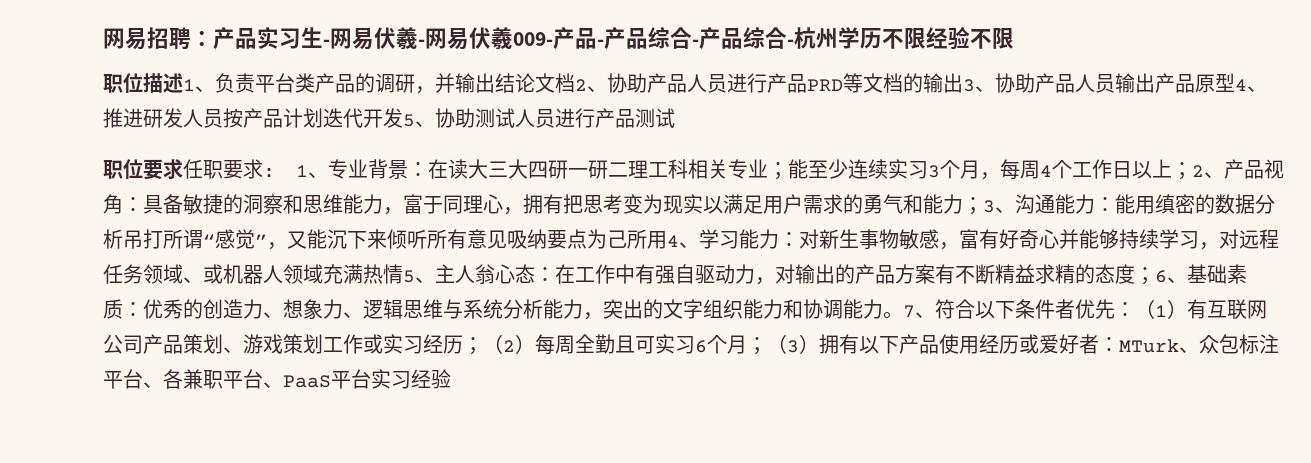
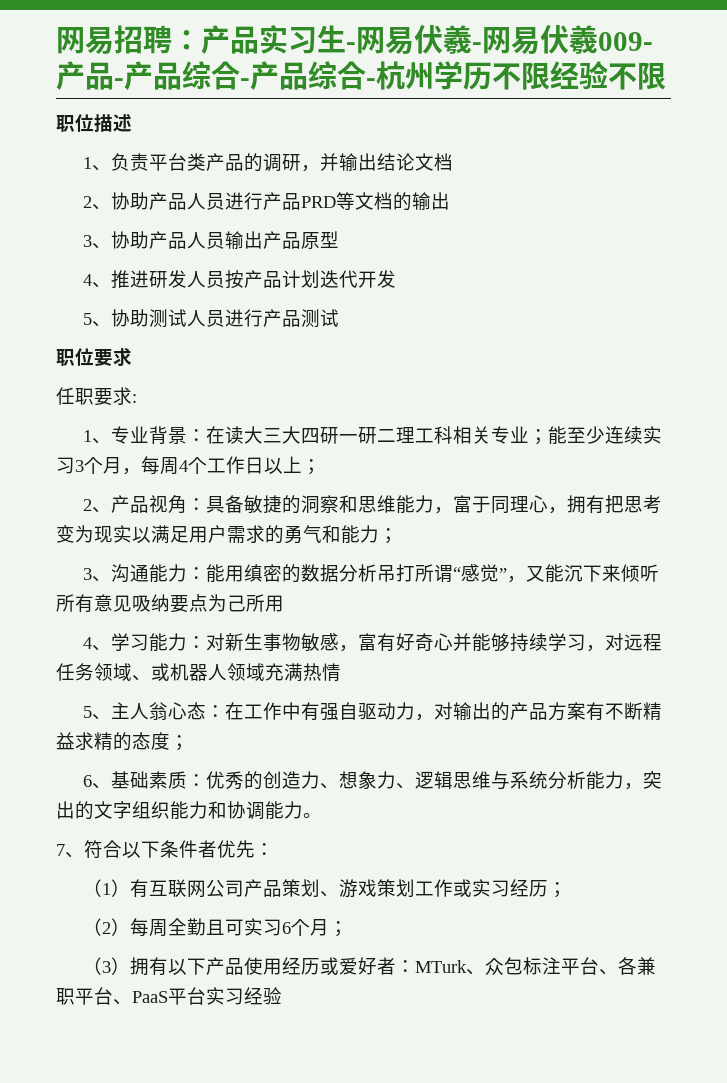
- 职位描述1、负责平台类产品的调研，并输出结论文档2、协助产品人员进行产品PRD等文档的输出3、协助产品人员输出产品原型4、推进研发人员按产品计划迭代开发5、协助测试人员进行产品测试
+ 职位描述
+ 1、负责平台类产品的调研，并输出结论文档
+ 2、协助产品人员进行产品PRD等文档的输出
+ 3、协助产品人员输出产品原型
+ 4、推进研发人员按产品计划迭代开发
+ 5、协助测试人员进行产品测试
- 职位要求任职要求: 1、专业背景：
+ 职位要求
+ 任职要求:
+ 1、专业背景：
- 能至少连续实习3个月，每周4个工作日以上；2、产品视角：
+ 能至少连续实习3个月，每周4个工作日以上；
+ 2、产品视角：
- 具备敏捷的洞察和思维能力，富于同理心，拥有把思考变为现实以满足用户需求的勇气和能力；3、沟通能力：
+ 具备敏捷的洞察和思维能力，富于同理心，拥有把思考变为现实以满足用户需求的勇气和能力；
+ 3、沟通能力：
- 能用缜密的数据分析吊打所谓“感觉”，又能沉下来倾听所有意见吸纳要点为己所用4、学习能力：
+ 能用缜密的数据分析吊打所谓“感觉”，又能沉下来倾听所有意见吸纳要点为己所用
+ 4、学习能力：
- 对新生事物敏感，富有好奇心并能够持续学习，对远程任务领域、或机器人领域充满热情5、主人翁心态：
+ 对新生事物敏感，富有好奇心并能够持续学习，对远程任务领域、或机器人领域充满热情
+ 5、主人翁心态：
- 在工作中有强自驱动力，对输出的产品方案有不断精益求精的态度；6、基础素质：
+ 在工作中有强自驱动力，对输出的产品方案有不断精益求精的态度；
+ 6、基础素质：
- 优秀的创造力、想象力、逻辑思维与系统分析能力，突出的文字组织能力和协调能力。7、符合以下条件者优先：（1）有互联网公司产品策划、游戏策划工作或实习经历；（2）每周全勤且可实习6个月；（3）拥有以下产品使用经历或爱好者：
+ 优秀的创造力、想象力、逻辑思维与系统分析能力，突出的文字组织能力和协调能力。
+ 7、符合以下条件者优先：
+ （1）有互联网公司产品策划、游戏策划工作或实习经历；
+ （2）每周全勤且可实习6个月；
+ （3）拥有以下产品使用经历或爱好者：

